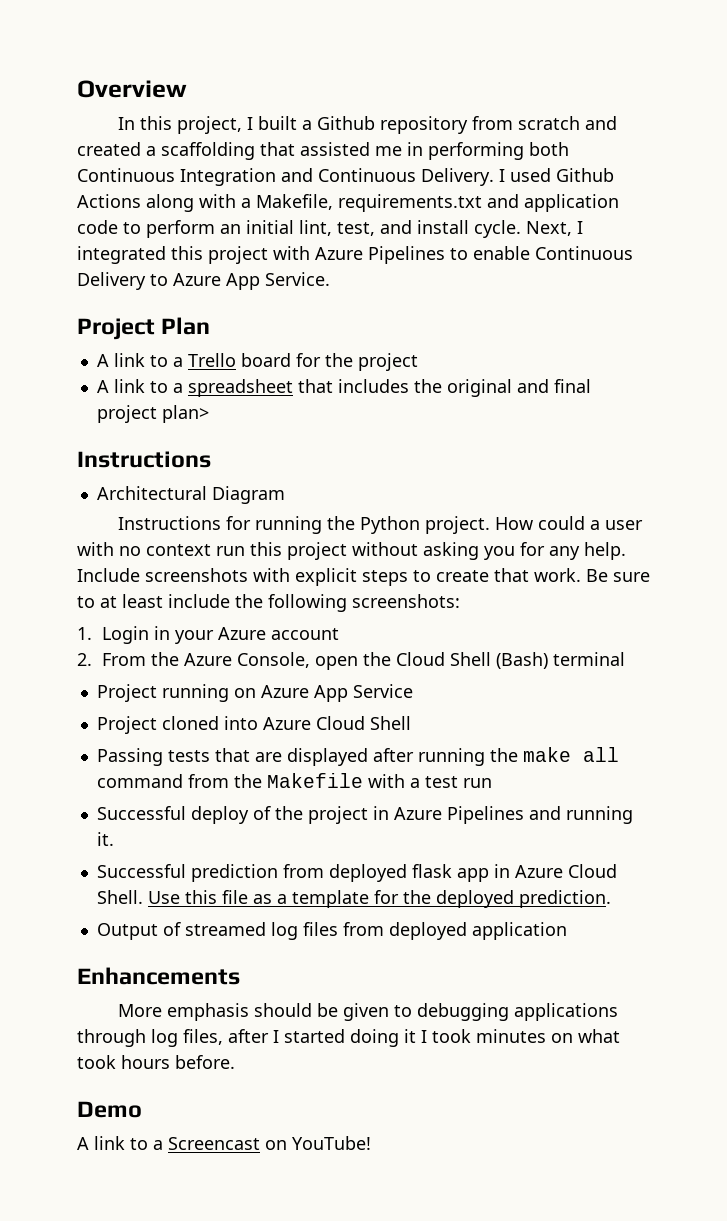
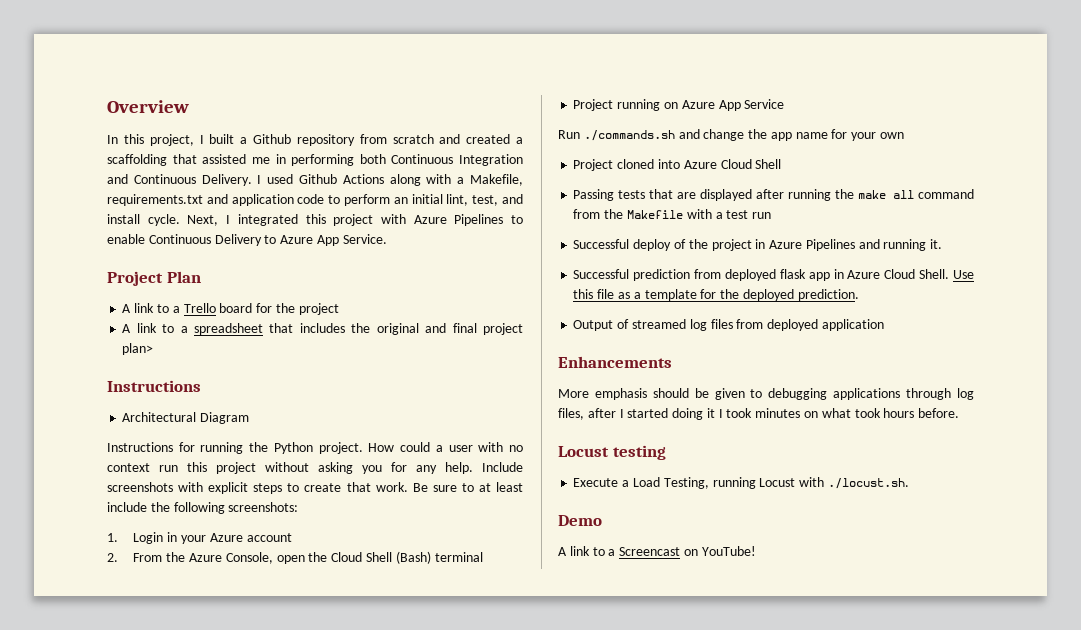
+ Run ./commands.sh and change the app name for your own
+ Locust testing
+ Execute a Load Testing, running Locust with ./locust.sh.

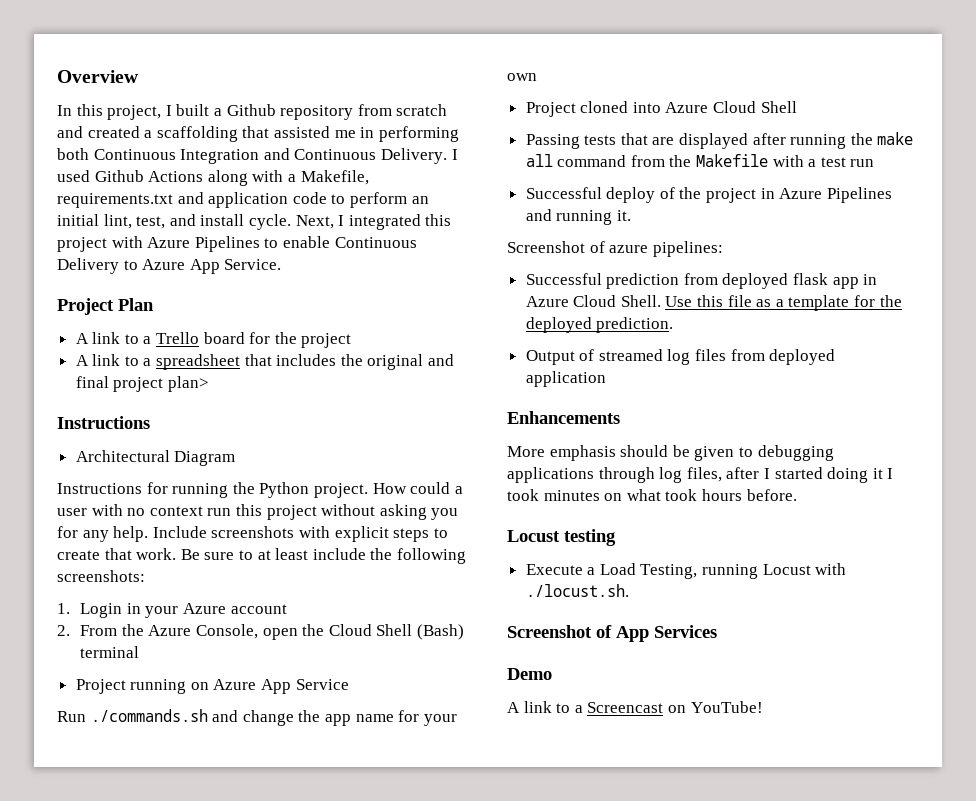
+ Screenshot of azure pipelines:
+ Screenshot of App Services

